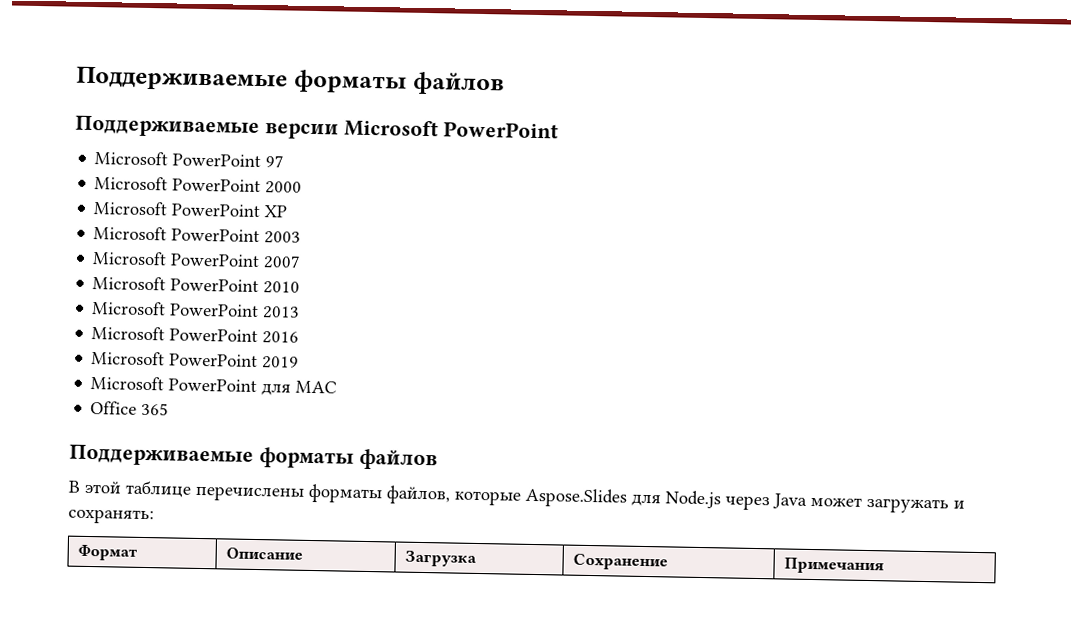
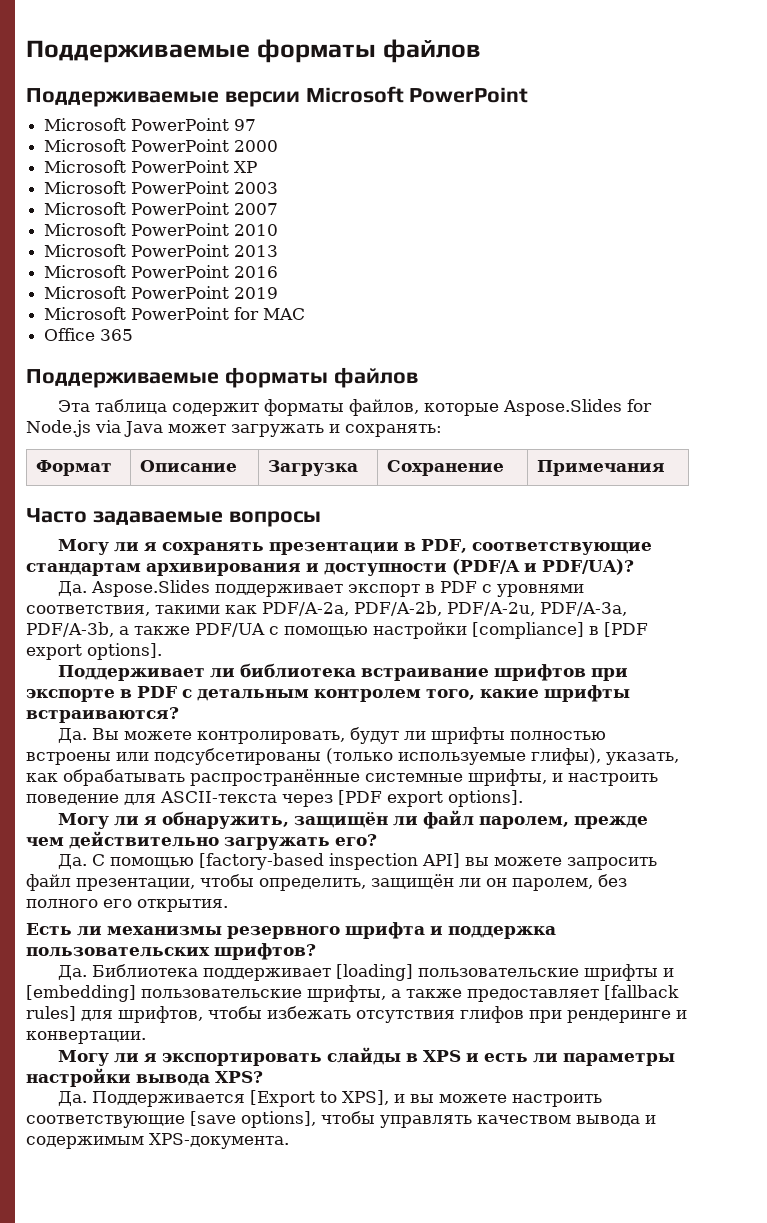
- Microsoft PowerPoint для MAC
+ Microsoft PowerPoint for MAC
- В этой таблице перечислены форматы файлов, которые Aspose.Slides для Node.js через Java может загружать и сохранять:
+ Эта таблица содержит форматы файлов, которые Aspose.Slides for Node.js via Java может загружать и сохранять:
+ Часто задаваемые вопросы
+ Могу ли я сохранять презентации в PDF, соответствующие стандартам архивирования и доступности (PDF/A и PDF/UA)?
+ Да. Aspose.Slides поддерживает экспорт в PDF с уровнями соответствия, такими как PDF/A-2a, PDF/A-2b, PDF/A-2u, PDF/A-3a, PDF/A-3b, а также PDF/UA с помощью настройки [compliance] в [PDF export options].
+ Поддерживает ли библиотека встраивание шрифтов при экспорте в PDF с детальным контролем того, какие шрифты встраиваются?
+ Да. Вы можете контролировать, будут ли шрифты полностью встроены или подсубсетированы (только используемые глифы), указать, как обрабатывать распространённые системные шрифты, и настроить поведение для ASCII‑текста через [PDF export options].
+ Могу ли я обнаружить, защищён ли файл паролем, прежде чем действительно загружать его?
+ Да. С помощью [factory-based inspection API] вы можете запросить файл презентации, чтобы определить, защищён ли он паролем, без полного его открытия.
+ Есть ли механизмы резервного шрифта и поддержка пользовательских шрифтов?
+ Да. Библиотека поддерживает [loading] пользовательские шрифты и [embedding] пользовательские шрифты, а также предоставляет [fallback rules] для шрифтов, чтобы избежать отсутствия глифов при рендеринге и конвертации.
+ Могу ли я экспортировать слайды в XPS и есть ли параметры настройки вывода XPS?
+ Да. Поддерживается [Export to XPS], и вы можете настроить соответствующие [save options], чтобы управлять качеством вывода и содержимым XPS‑документа.

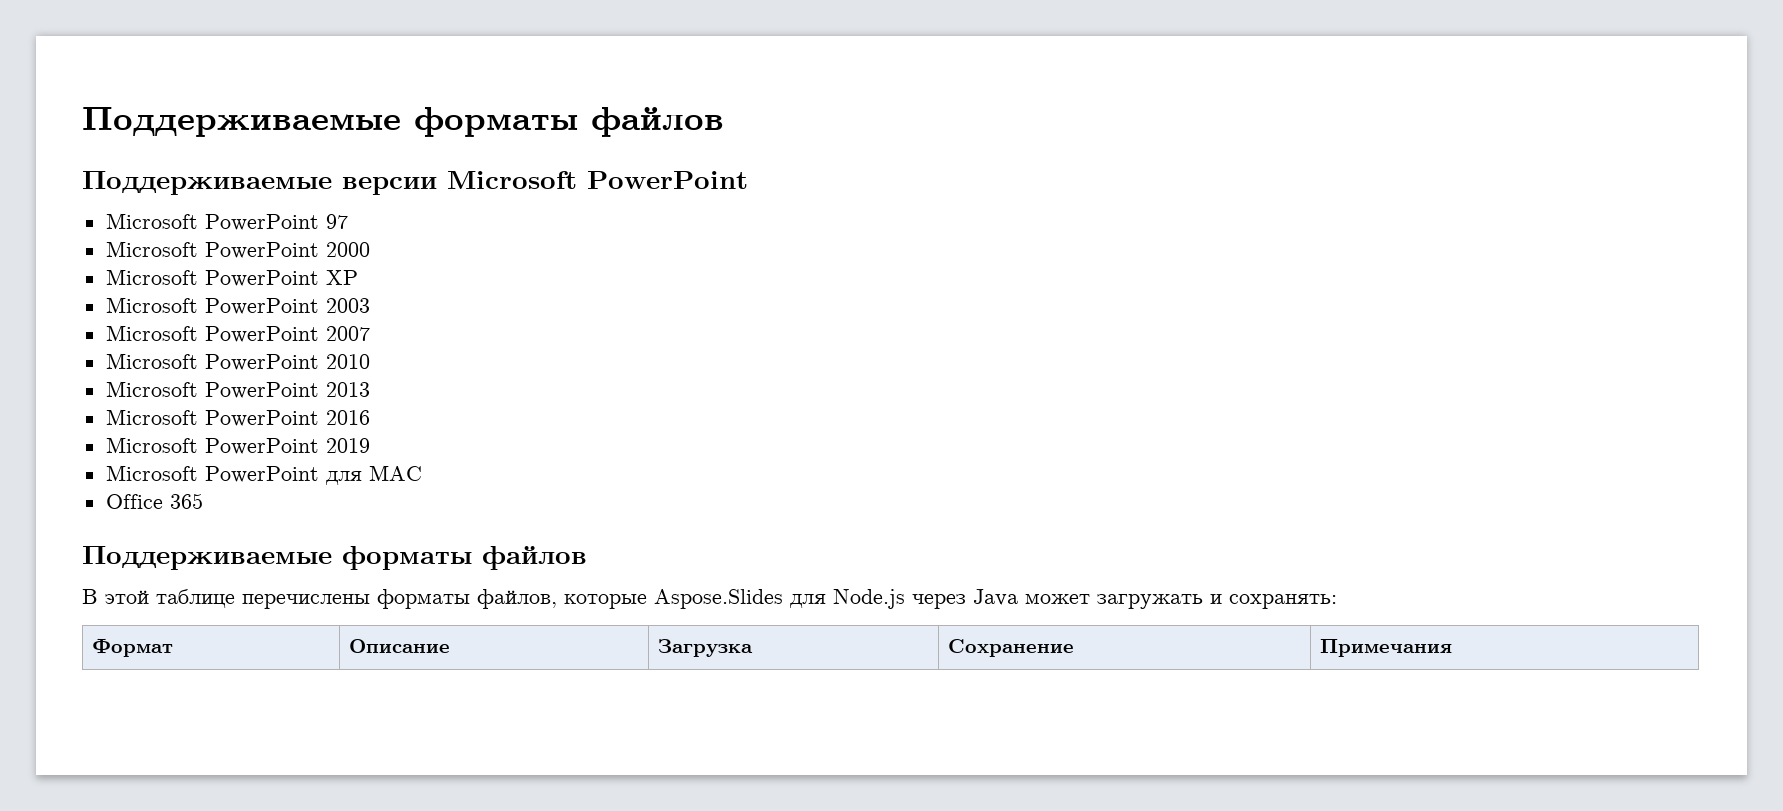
- Microsoft PowerPoint for MAC
+ Microsoft PowerPoint для MAC
- Эта таблица содержит форматы файлов, которые Aspose.Slides for Node.js via Java может загружать и сохранять:
+ В этой таблице перечислены форматы файлов, которые Aspose.Slides для Node.js через Java может загружать и сохранять:
- Часто задаваемые вопросы
- Могу ли я сохранять презентации в PDF, соответствующие стандартам архивирования и доступности (PDF/A и PDF/UA)?
- Да. Aspose.Slides поддерживает экспорт в PDF с уровнями соответствия, такими как PDF/A-2a, PDF/A-2b, PDF/A-2u, PDF/A-3a, PDF/A-3b, а также PDF/UA с помощью настройки [compliance] в [PDF export options].
- Поддерживает ли библиотека встраивание шрифтов при экспорте в PDF с детальным контролем того, какие шрифты встраиваются?
- Да. Вы можете контролировать, будут ли шрифты полностью встроены или подсубсетированы (только используемые глифы), указать, как обрабатывать распространённые системные шрифты, и настроить поведение для ASCII‑текста через [PDF export options].
- Могу ли я обнаружить, защищён ли файл паролем, прежде чем действительно загружать его?
- Да. С помощью [factory-based inspection API] вы можете запросить файл презентации, чтобы определить, защищён ли он паролем, без полного его открытия.
- Есть ли механизмы резервного шрифта и поддержка пользовательских шрифтов?
- Да. Библиотека поддерживает [loading] пользовательские шрифты и [embedding] пользовательские шрифты, а также предоставляет [fallback rules] для шрифтов, чтобы избежать отсутствия глифов при рендеринге и конвертации.
- Могу ли я экспортировать слайды в XPS и есть ли параметры настройки вывода XPS?
- Да. Поддерживается [Export to XPS], и вы можете настроить соответствующие [save options], чтобы управлять качеством вывода и содержимым XPS‑документа.

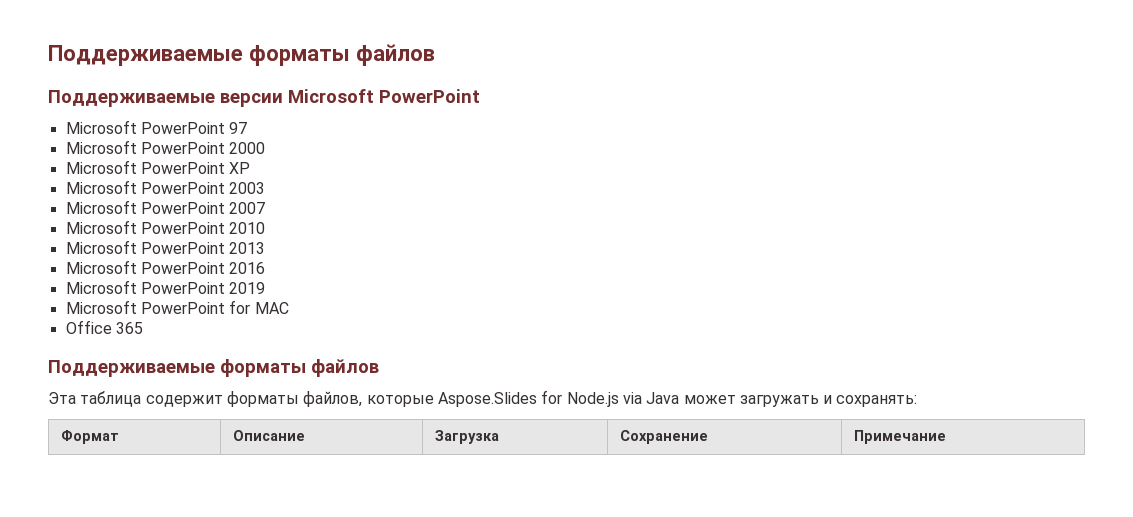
- Microsoft PowerPoint для MAC
+ Microsoft PowerPoint for MAC
- В этой таблице перечислены форматы файлов, которые Aspose.Slides для Node.js через Java может загружать и сохранять:
+ Эта таблица содержит форматы файлов, которые Aspose.Slides for Node.js via Java может загружать и сохранять:
- Формат | Описание | Загрузка | Сохранение | Примечания
+ Формат | Описание | Загрузка | Сохранение | Примечание

